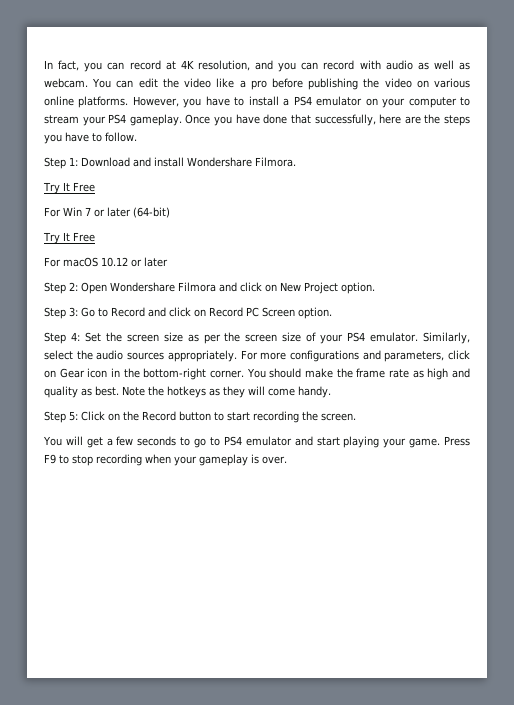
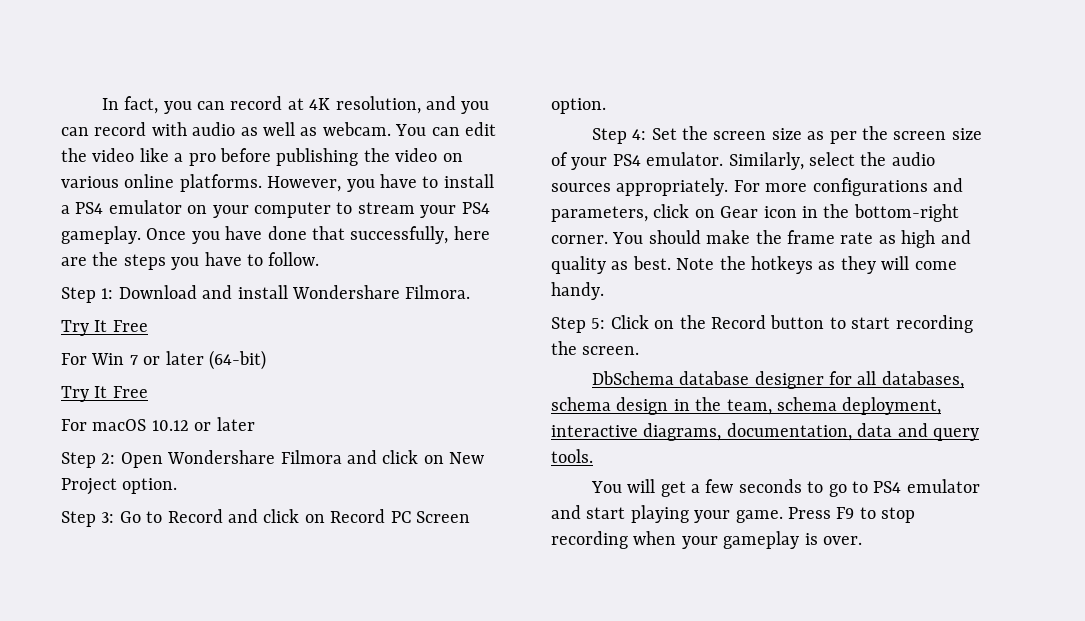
+ DbSchema database designer for all databases, schema design in the team, schema deployment, interactive diagrams, documentation, data and query tools.

